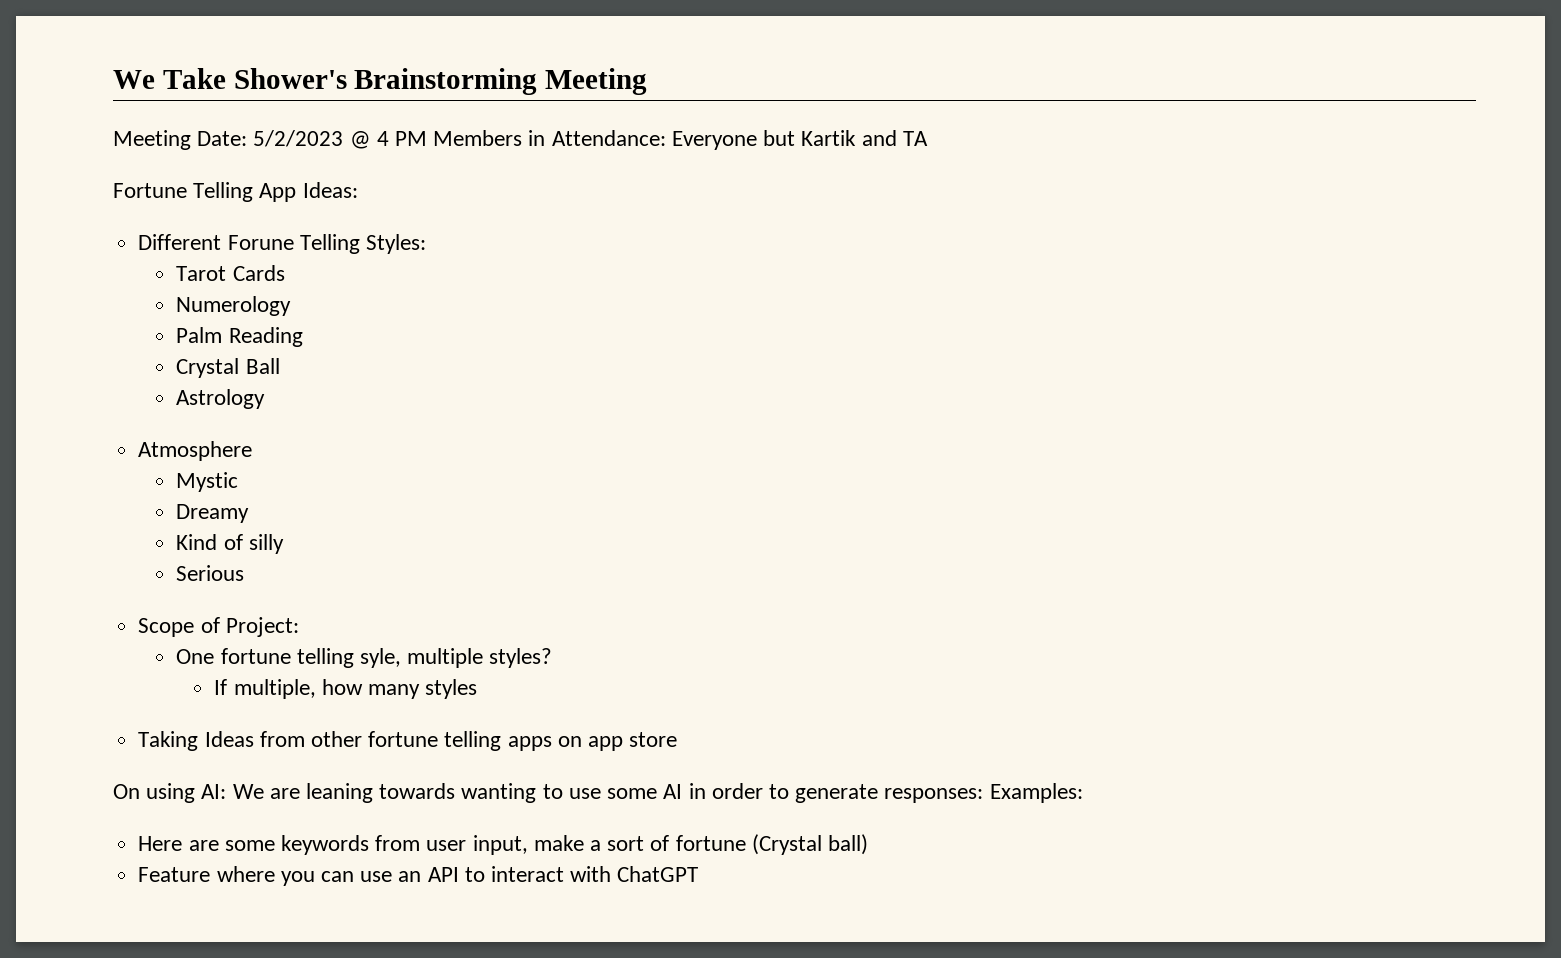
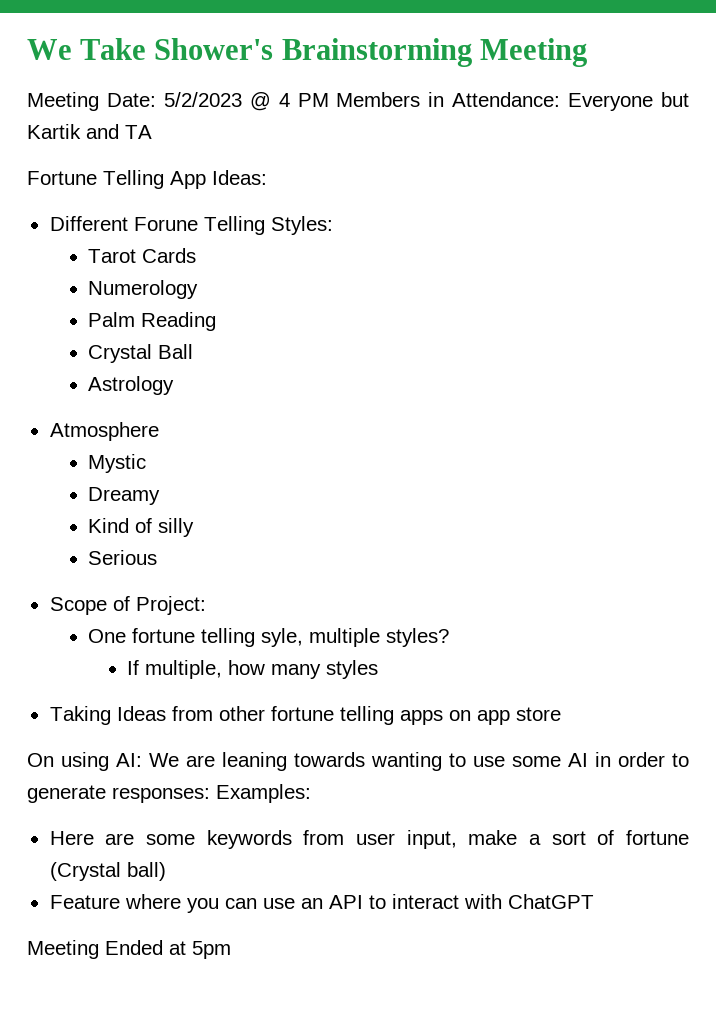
+ Meeting Ended at 5pm

